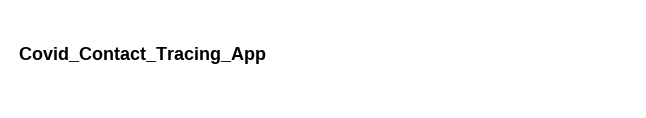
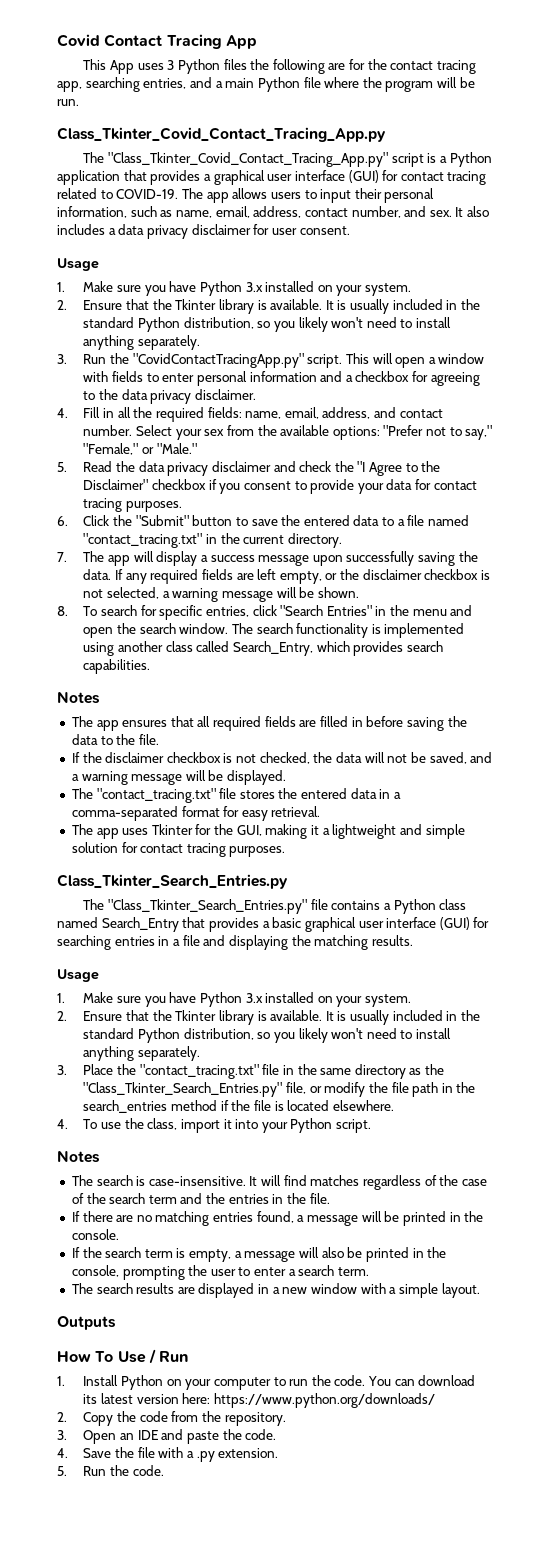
- Covid_Contact_Tracing_App
+ Covid Contact Tracing App
+ This App uses 3 Python files the following are for the contact tracing app, searching entries, and a main Python file where the program will be run.
+ Class_Tkinter_Covid_Contact_Tracing_App.py
+ The "Class_Tkinter_Covid_Contact_Tracing_App.py" script is a Python application that provides a graphical user interface (GUI) for contact tracing related to COVID-19. The app allows users to input their personal information, such as name, email, address, contact number, and sex. It also includes a data privacy disclaimer for user consent.
+ Usage
+ 1. Make sure you have Python 3.x installed on your system.
+ 2. Ensure that the Tkinter library is available. It is usually included in the standard Python distribution, so you likely won't need to install anything separately.
+ 3. Run the "CovidContactTracingApp.py" script. This will open a window with fields to enter personal information and a checkbox for agreeing to the data privacy disclaimer.
+ 4. Fill in all the required fields: name, email, address, and contact number. Select your sex from the available options: "Prefer not to say," "Female," or "Male."
+ 5. Read the data privacy disclaimer and check the "I Agree to the Disclaimer" checkbox if you consent to provide your data for contact tracing purposes.
+ 6. Click the "Submit" button to save the entered data to a file named "contact_tracing.txt" in the current directory.
+ 7. The app will display a success message upon successfully saving the data. If any required fields are left empty, or the disclaimer checkbox is not selected, a warning message will be shown.
+ 8. To search for specific entries, click "Search Entries" in the menu and open the search window. The search functionality is implemented using another class called Search_Entry, which provides search capabilities.
+ Notes
+ The app ensures that all required fields are filled in before saving the data to the file.
+ If the disclaimer checkbox is not checked, the data will not be saved, and a warning message will be displayed.
+ The "contact_tracing.txt" file stores the entered data in a comma-separated format for easy retrieval.
+ The app uses Tkinter for the GUI, making it a lightweight and simple solution for contact tracing purposes.
+ Class_Tkinter_Search_Entries.py
+ The "Class_Tkinter_Search_Entries.py" file contains a Python class named Search_Entry that provides a basic graphical user interface (GUI) for searching entries in a file and displaying the matching results.
+ Usage
+ 1. Make sure you have Python 3.x installed on your system.
+ 2. Ensure that the Tkinter library is available. It is usually included in the standard Python distribution, so you likely won't need to install anything separately.
+ 3. Place the "contact_tracing.txt" file in the same directory as the "Class_Tkinter_Search_Entries.py" file, or modify the file path in the search_entries method if the file is located elsewhere.
+ 4. To use the class, import it into your Python script.
+ Notes
+ The search is case-insensitive. It will find matches regardless of the case of the search term and the entries in the file.
+ If there are no matching entries found, a message will be printed in the console.
+ If the search term is empty, a message will also be printed in the console, prompting the user to enter a search term.
+ The search results are displayed in a new window with a simple layout.
+ Outputs
+ How To Use / Run
+ 1. Install Python on your computer to run the code. You can download its latest version here: https://www.python.org/downloads/
+ 2. Copy the code from the repository.
+ 3. Open an IDE and paste the code.
+ 4. Save the file with a .py extension.
+ 5. Run the code.

